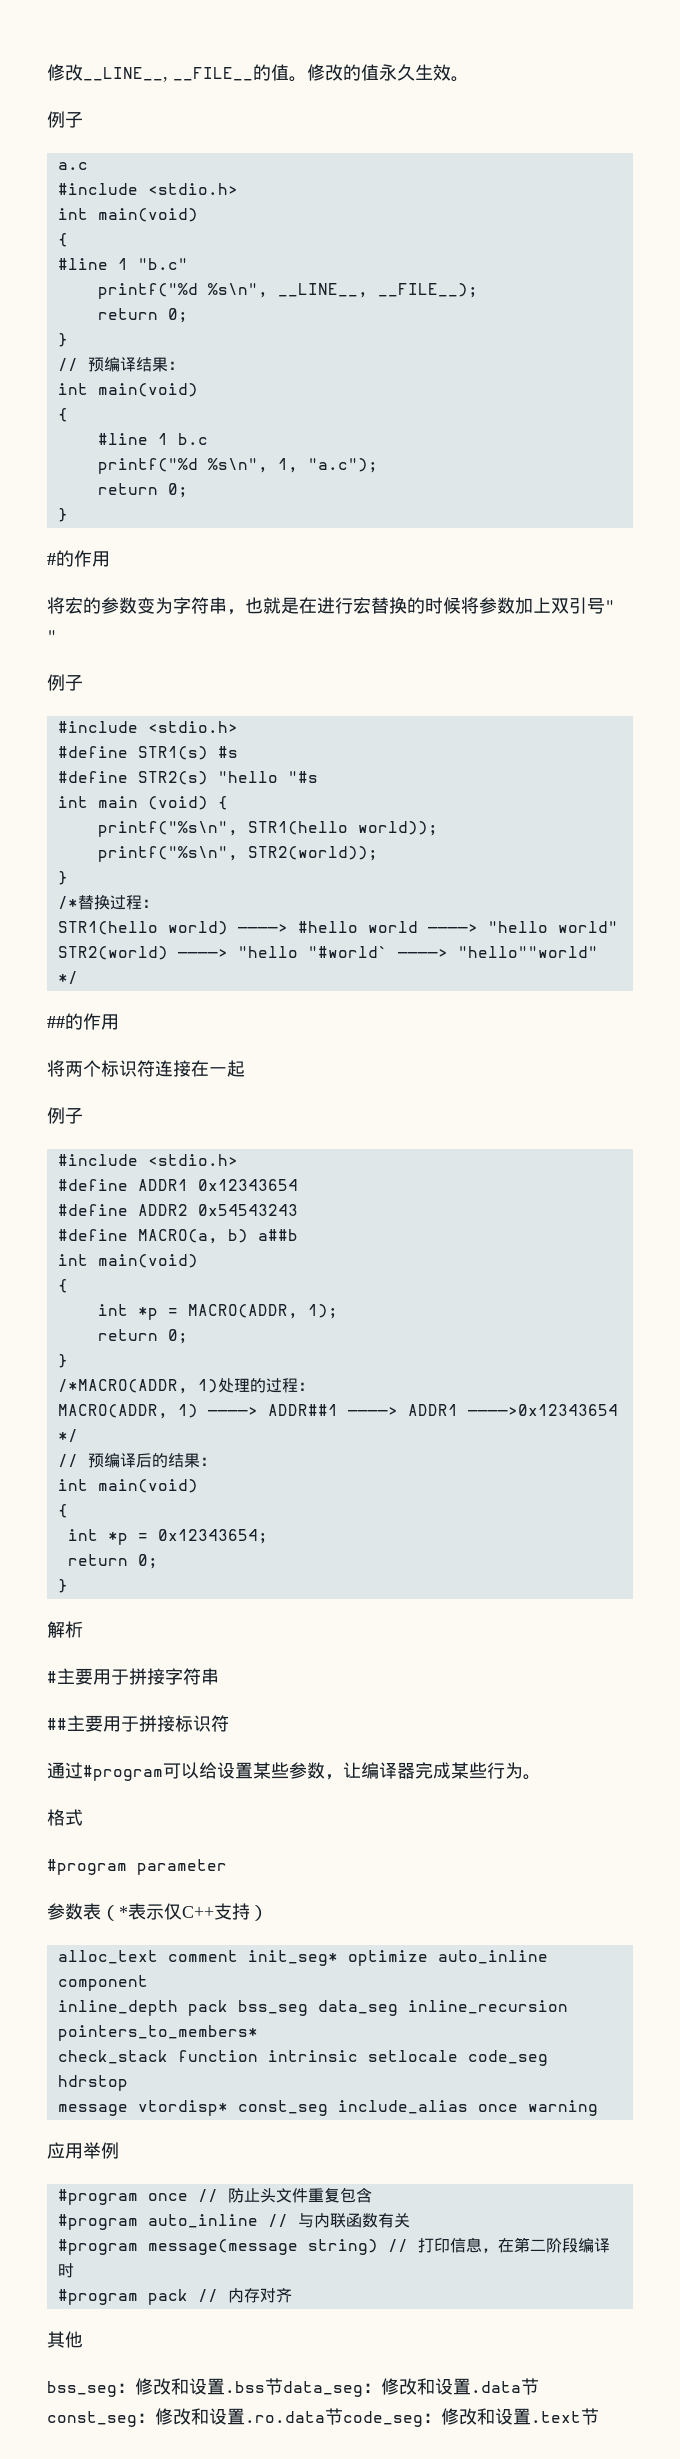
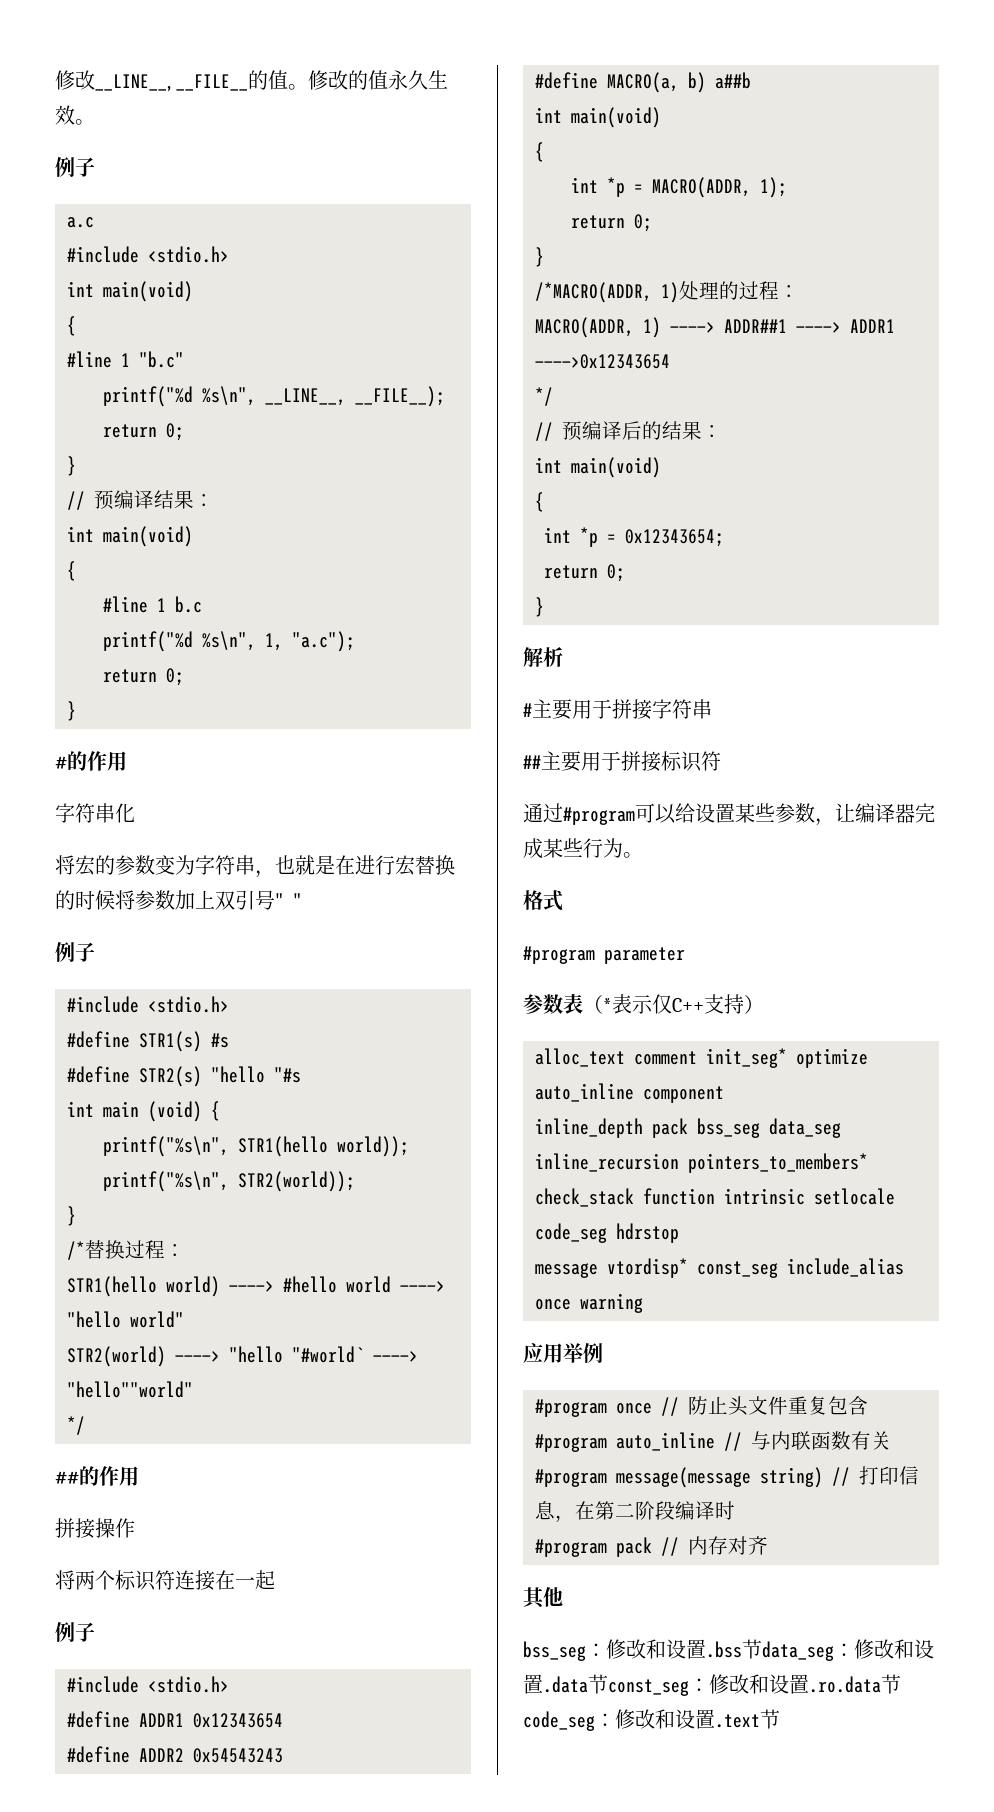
+ 字符串化
+ 拼接操作

